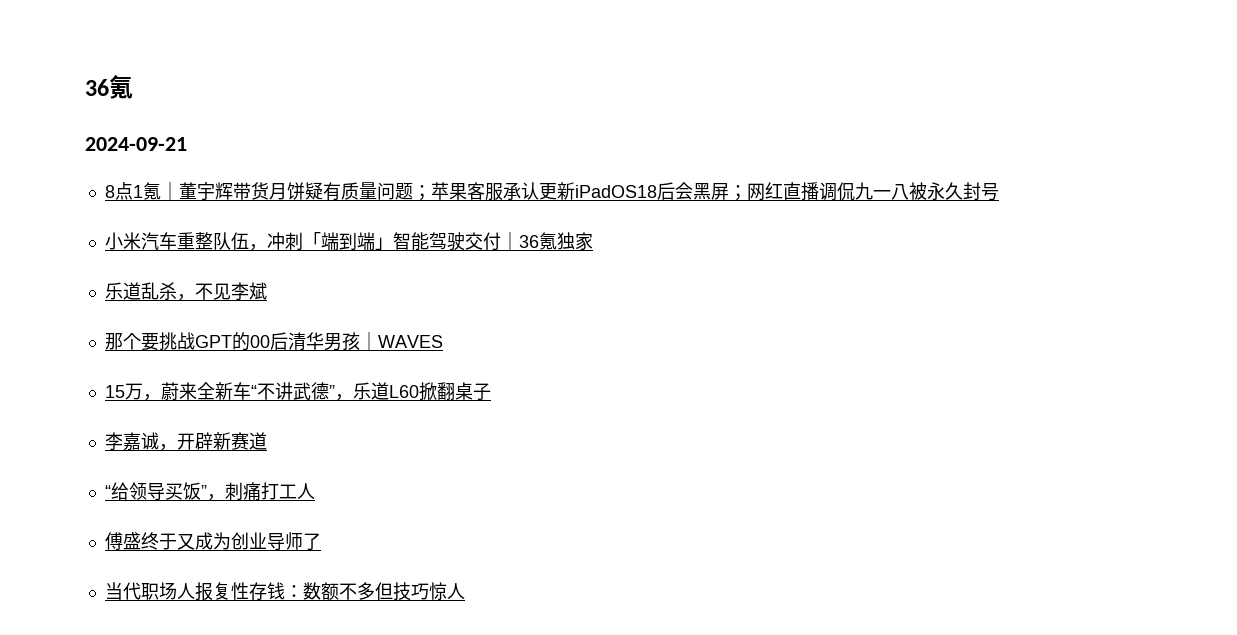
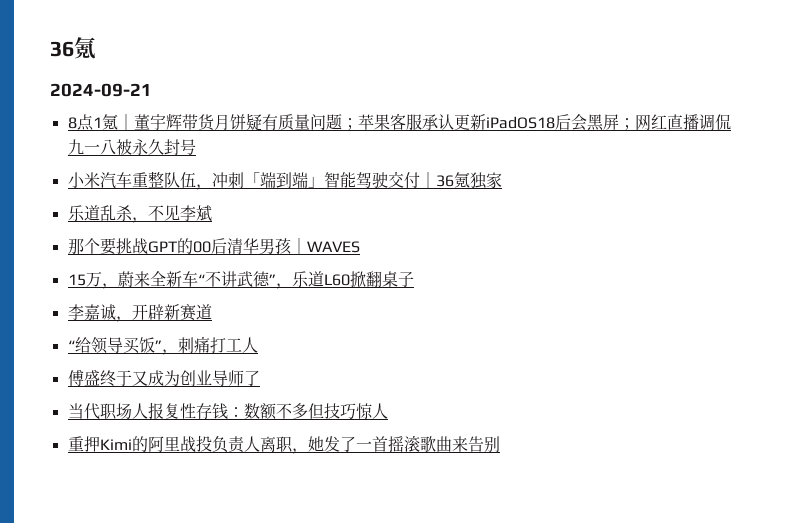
+ 重押Kimi的阿里战投负责人离职，她发了一首摇滚歌曲来告别

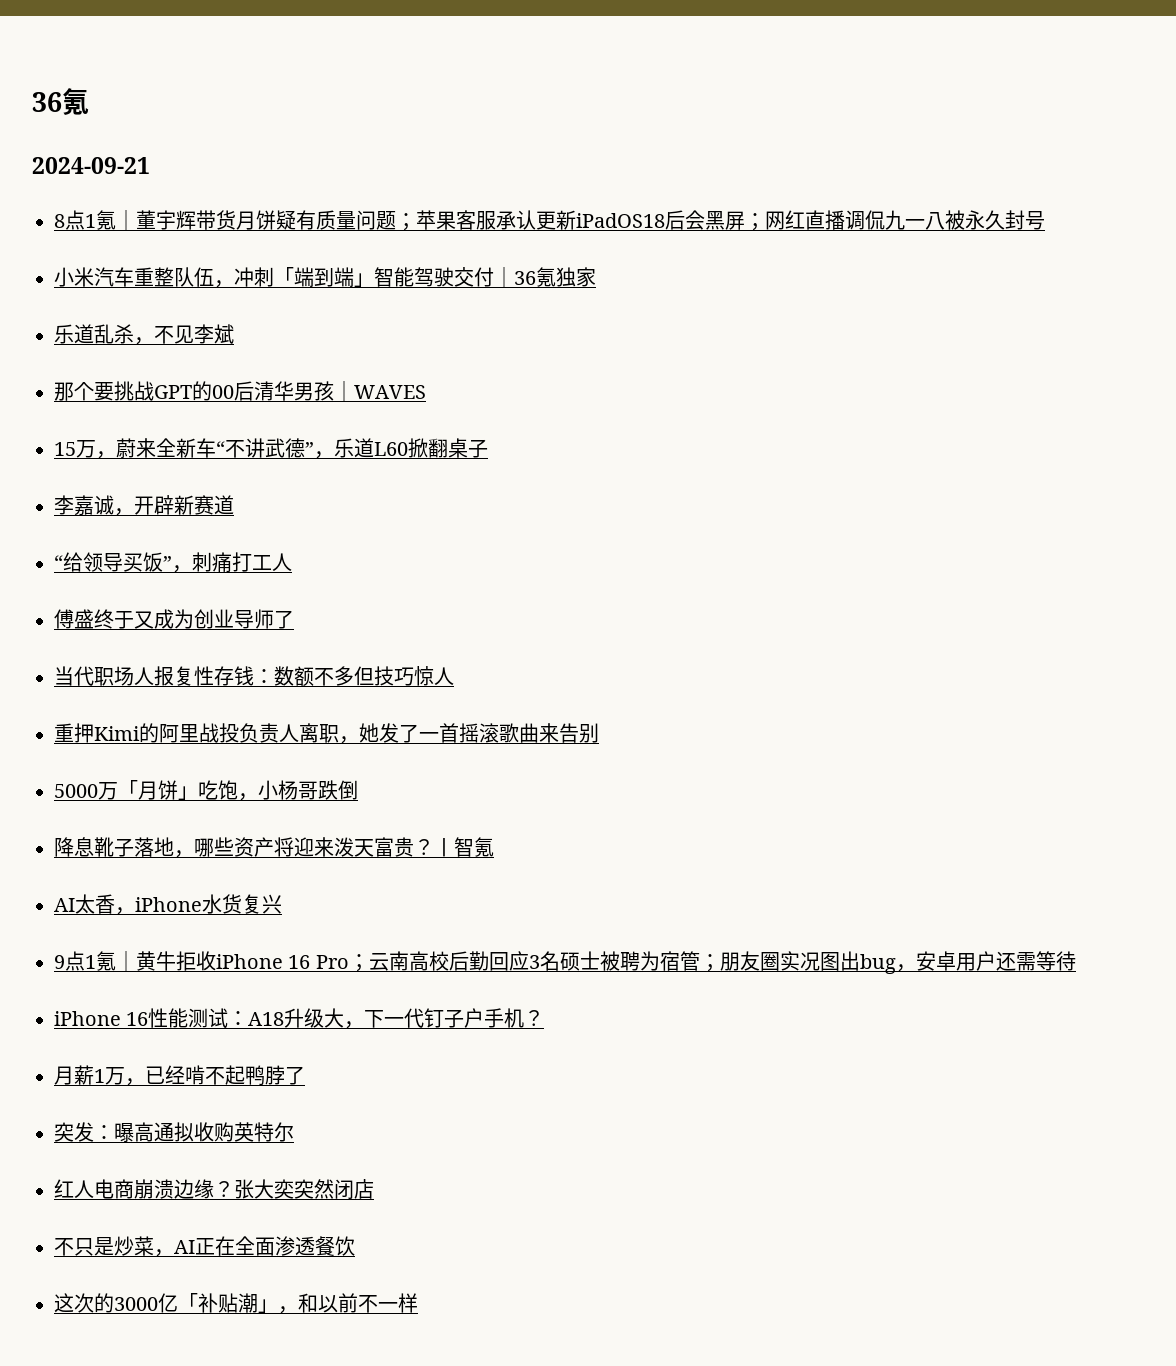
+ 5000万「月饼」吃饱，小杨哥跌倒
+ 降息靴子落地，哪些资产将迎来泼天富贵？丨智氪
+ AI太香，iPhone水货复兴
+ 9点1氪｜黄牛拒收iPhone 16 Pro；云南高校后勤回应3名硕士被聘为宿管；朋友圈实况图出bug，安卓用户还需等待
+ iPhone 16性能测试：A18升级大，下一代钉子户手机？
+ 月薪1万，已经啃不起鸭脖了
+ 突发：曝高通拟收购英特尔
+ 红人电商崩溃边缘？张大奕突然闭店
+ 不只是炒菜，AI正在全面渗透餐饮
+ 这次的3000亿「补贴潮」，和以前不一样

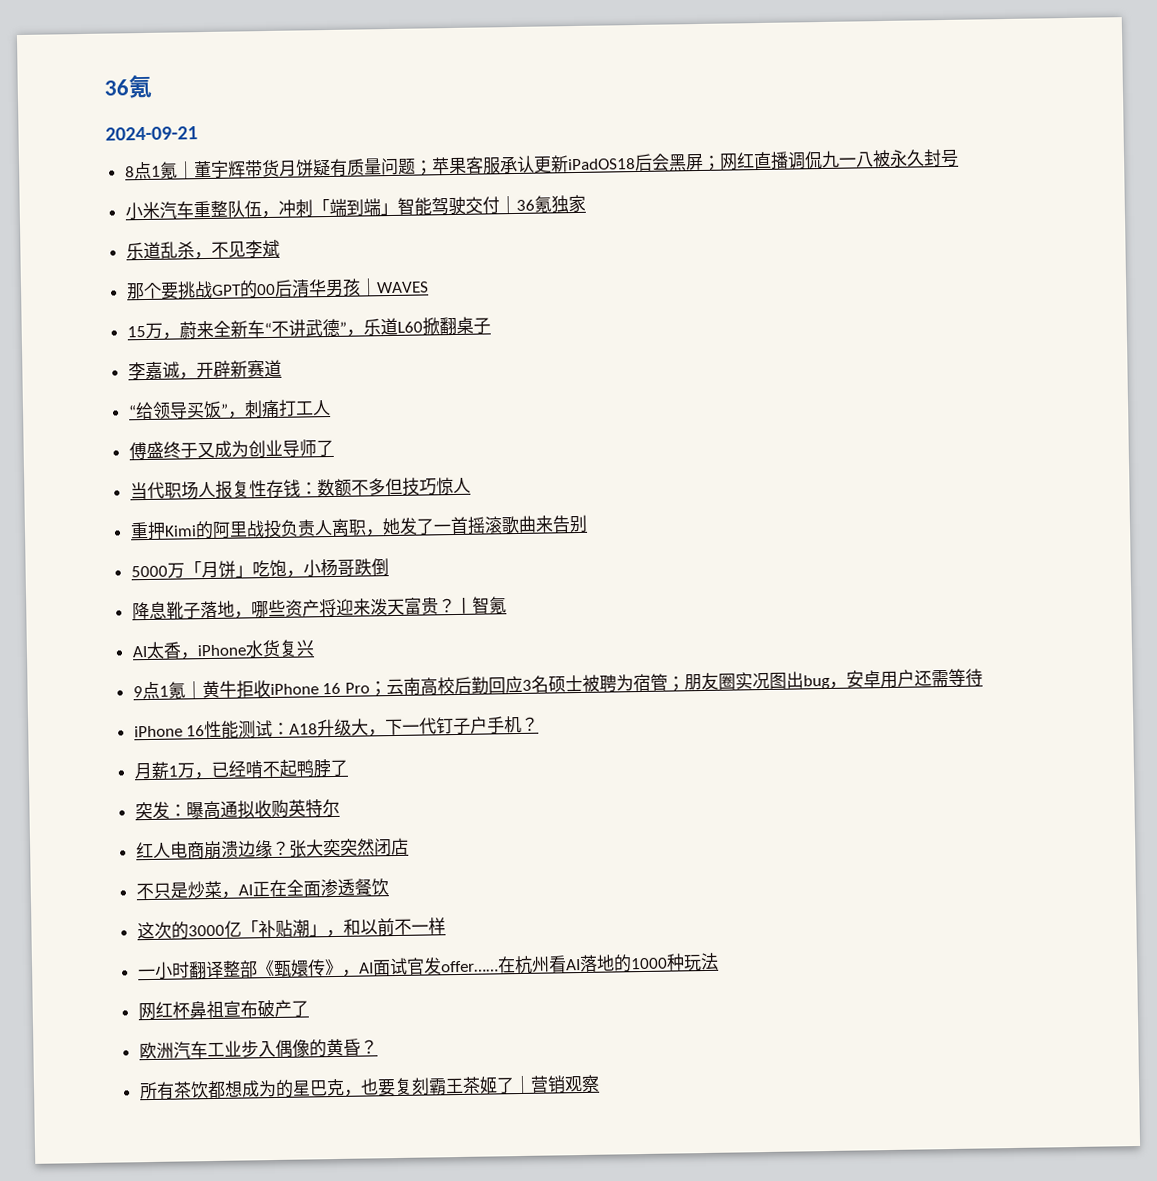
+ 一小时翻译整部《甄嬛传》，AI面试官发offer……在杭州看AI落地的1000种玩法
+ 网红杯鼻祖宣布破产了
+ 欧洲汽车工业步入偶像的黄昏？
+ 所有茶饮都想成为的星巴克，也要复刻霸王茶姬了｜营销观察

